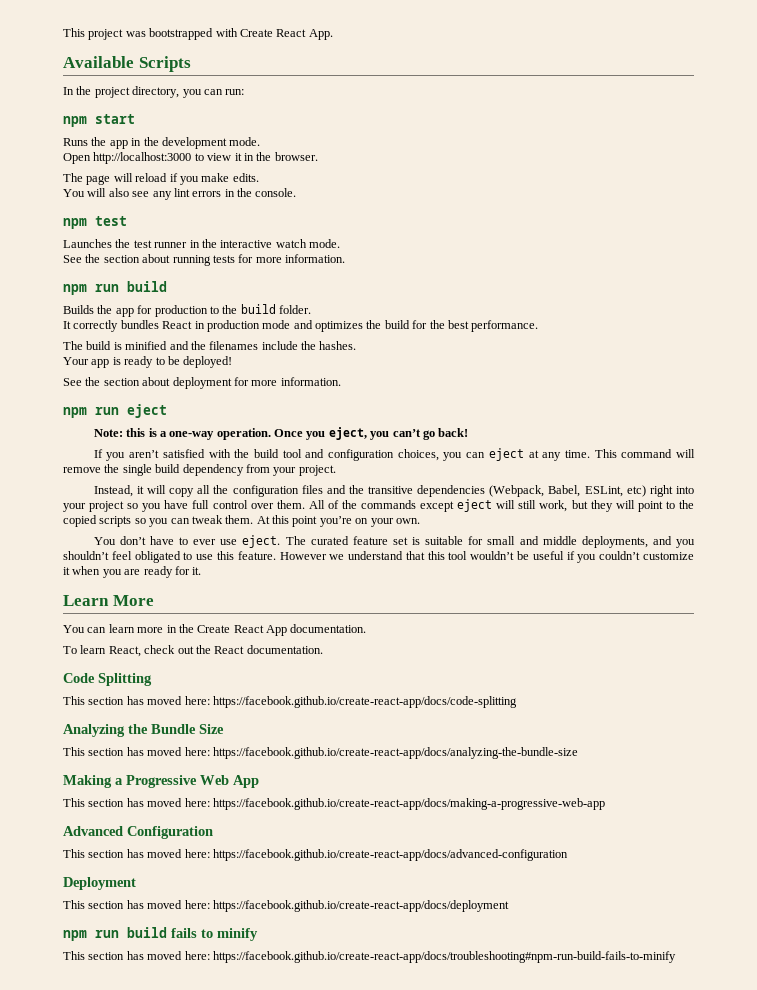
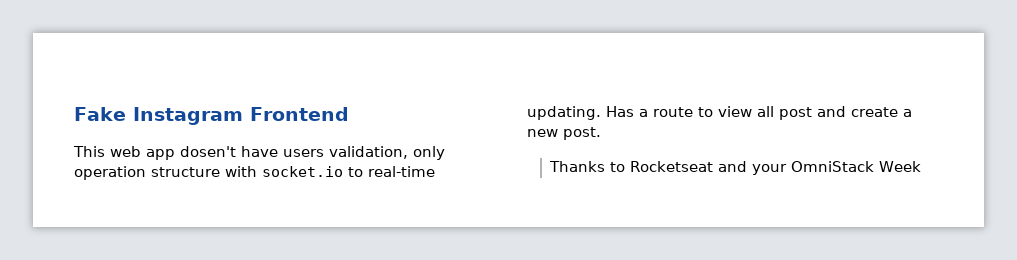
- This project was bootstrapped with Create React App.
- Available Scripts
- In the project directory, you can run:
- npm start
- Runs the app in the development mode.
- Open http://localhost:3000 to view it in the browser.
- The page will reload if you make edits.
- You will also see any lint errors in the console.
- npm test
- Launches the test runner in the interactive watch mode.
- See the section about running tests for more information.
- npm run build
- Builds the app for production to the build folder.
- It correctly bundles React in production mode and optimizes the build for the best performance.
- The build is minified and the filenames include the hashes.
- Your app is ready to be deployed!
- See the section about deployment for more information.
- npm run eject
- Note: this is a one-way operation. Once you eject, you can’t go back!
- If you aren’t satisfied with the build tool and configuration choices, you can eject at any time. This command will remove the single build dependency from your project.
- Instead, it will copy all the configuration files and the transitive dependencies (Webpack, Babel, ESLint, etc) right into your project so you have full control over them. All of the commands except eject will still work, but they will point to the copied scripts so you can tweak them. At this point you’re on your own.
- You don’t have to ever use eject. The curated feature set is suitable for small and middle deployments, and you shouldn’t feel obligated to use this feature. However we understand that this tool wouldn’t be useful if you couldn’t customize it when you are ready for it.
- Learn More
- You can learn more in the Create React App documentation.
- To learn React, check out the React documentation.
- Code Splitting
- This section has moved here: https://facebook.github.io/create-react-app/docs/code-splitting
- Analyzing the Bundle Size
- This section has moved here: https://facebook.github.io/create-react-app/docs/analyzing-the-bundle-size
- Making a Progressive Web App
- This section has moved here: https://facebook.github.io/create-react-app/docs/making-a-progressive-web-app
- Advanced Configuration
- This section has moved here: https://facebook.github.io/create-react-app/docs/advanced-configuration
- Deployment
- This section has moved here: https://facebook.github.io/create-react-app/docs/deployment
- npm run build fails to minify
- This section has moved here: https://facebook.github.io/create-react-app/docs/troubleshooting#npm-run-build-fails-to-minify
+ Fake Instagram Frontend
+ This web app dosen't have users validation, only operation structure with socket.io to real-time updating. Has a route to view all post and create a new post.
+ Thanks to Rocketseat and your OmniStack Week

